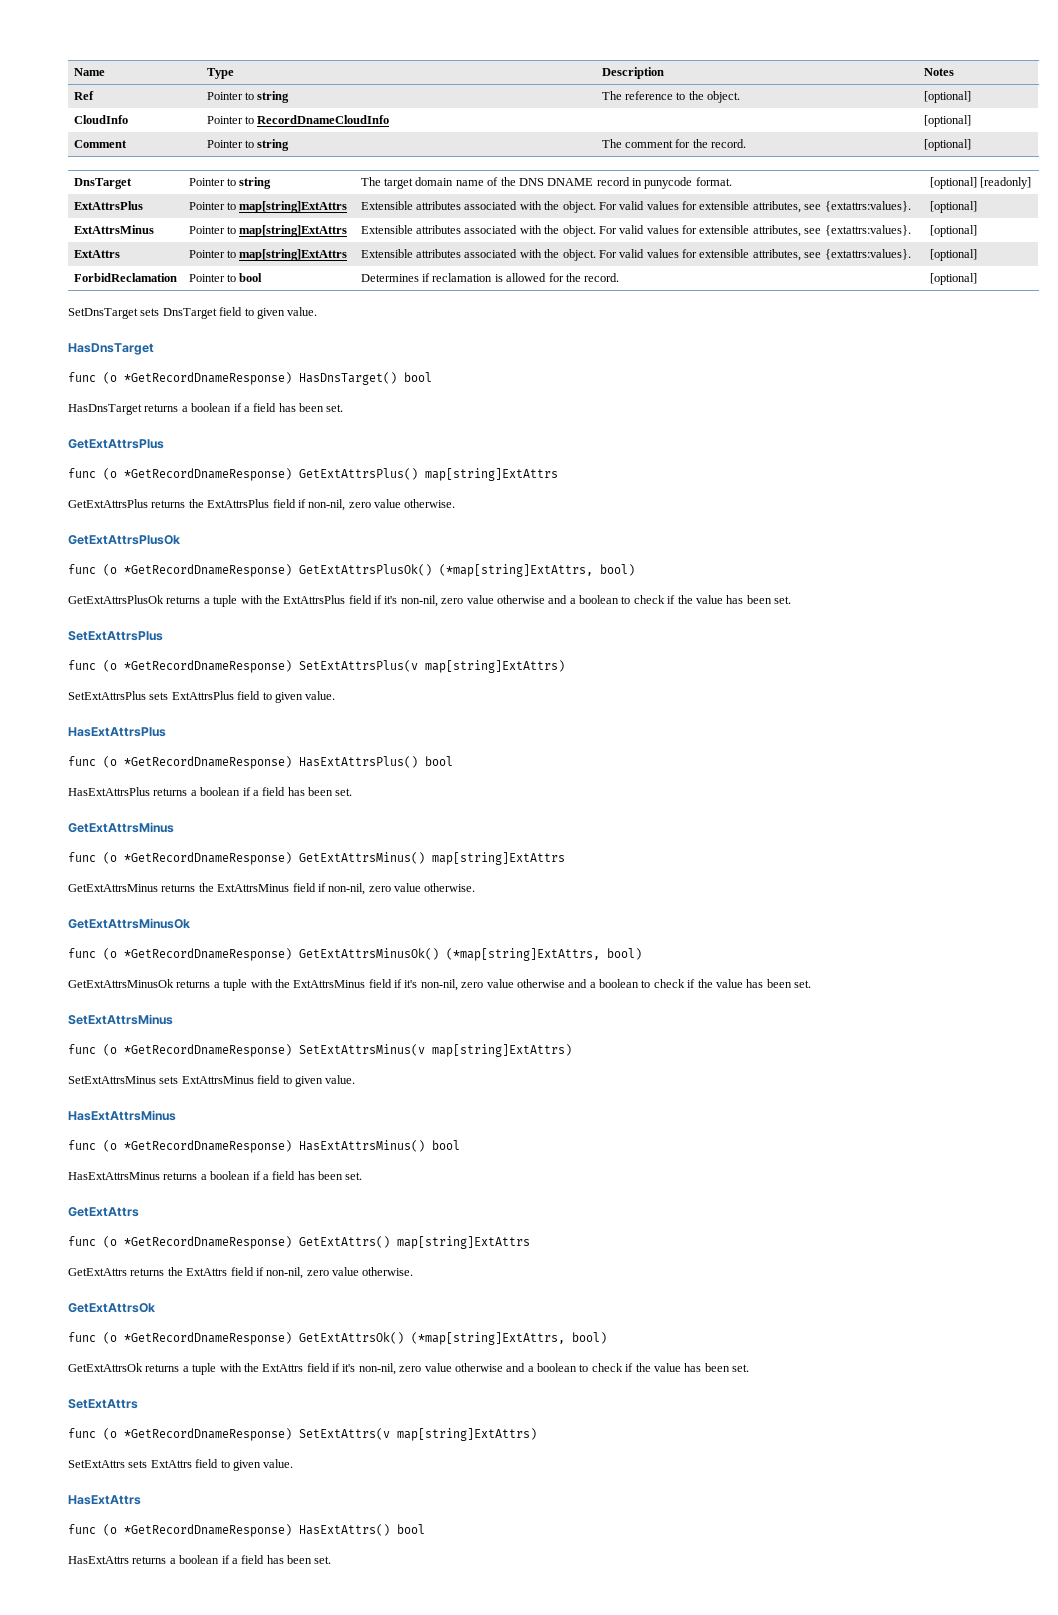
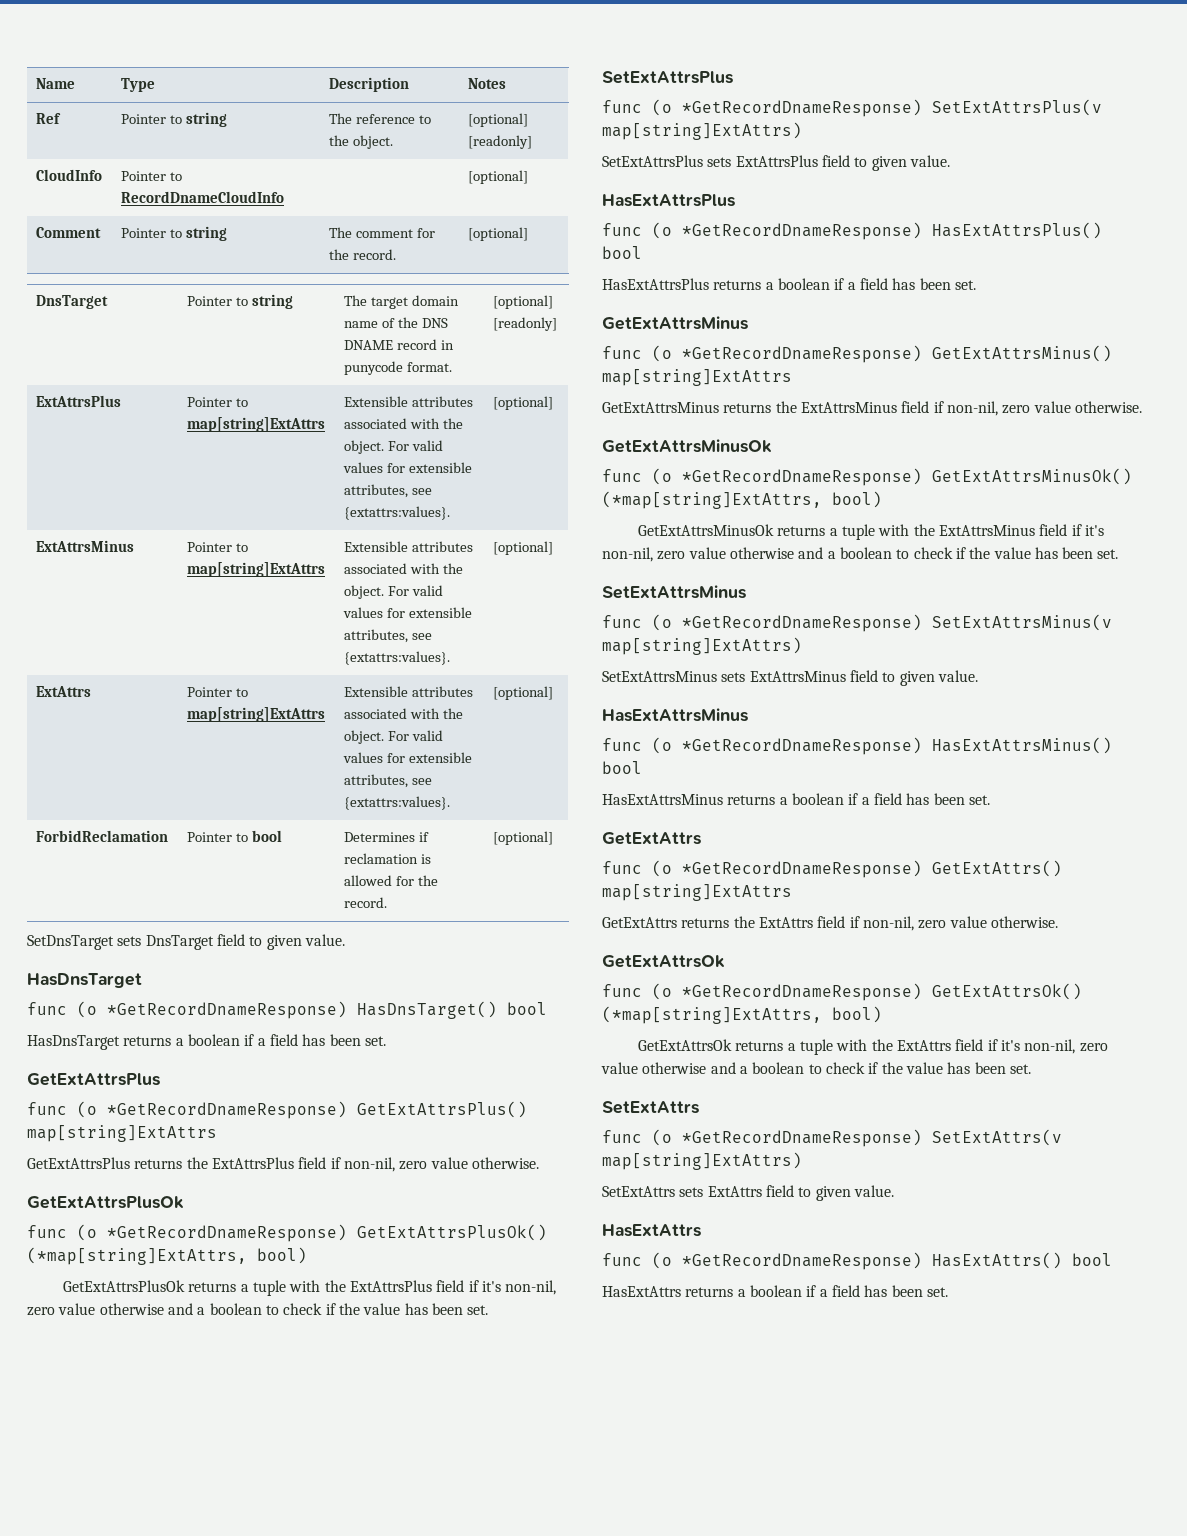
- Ref | Pointer to string | The reference to the object. | [optional]
+ Ref | Pointer to string | The reference to the object. | [optional] [readonly]

